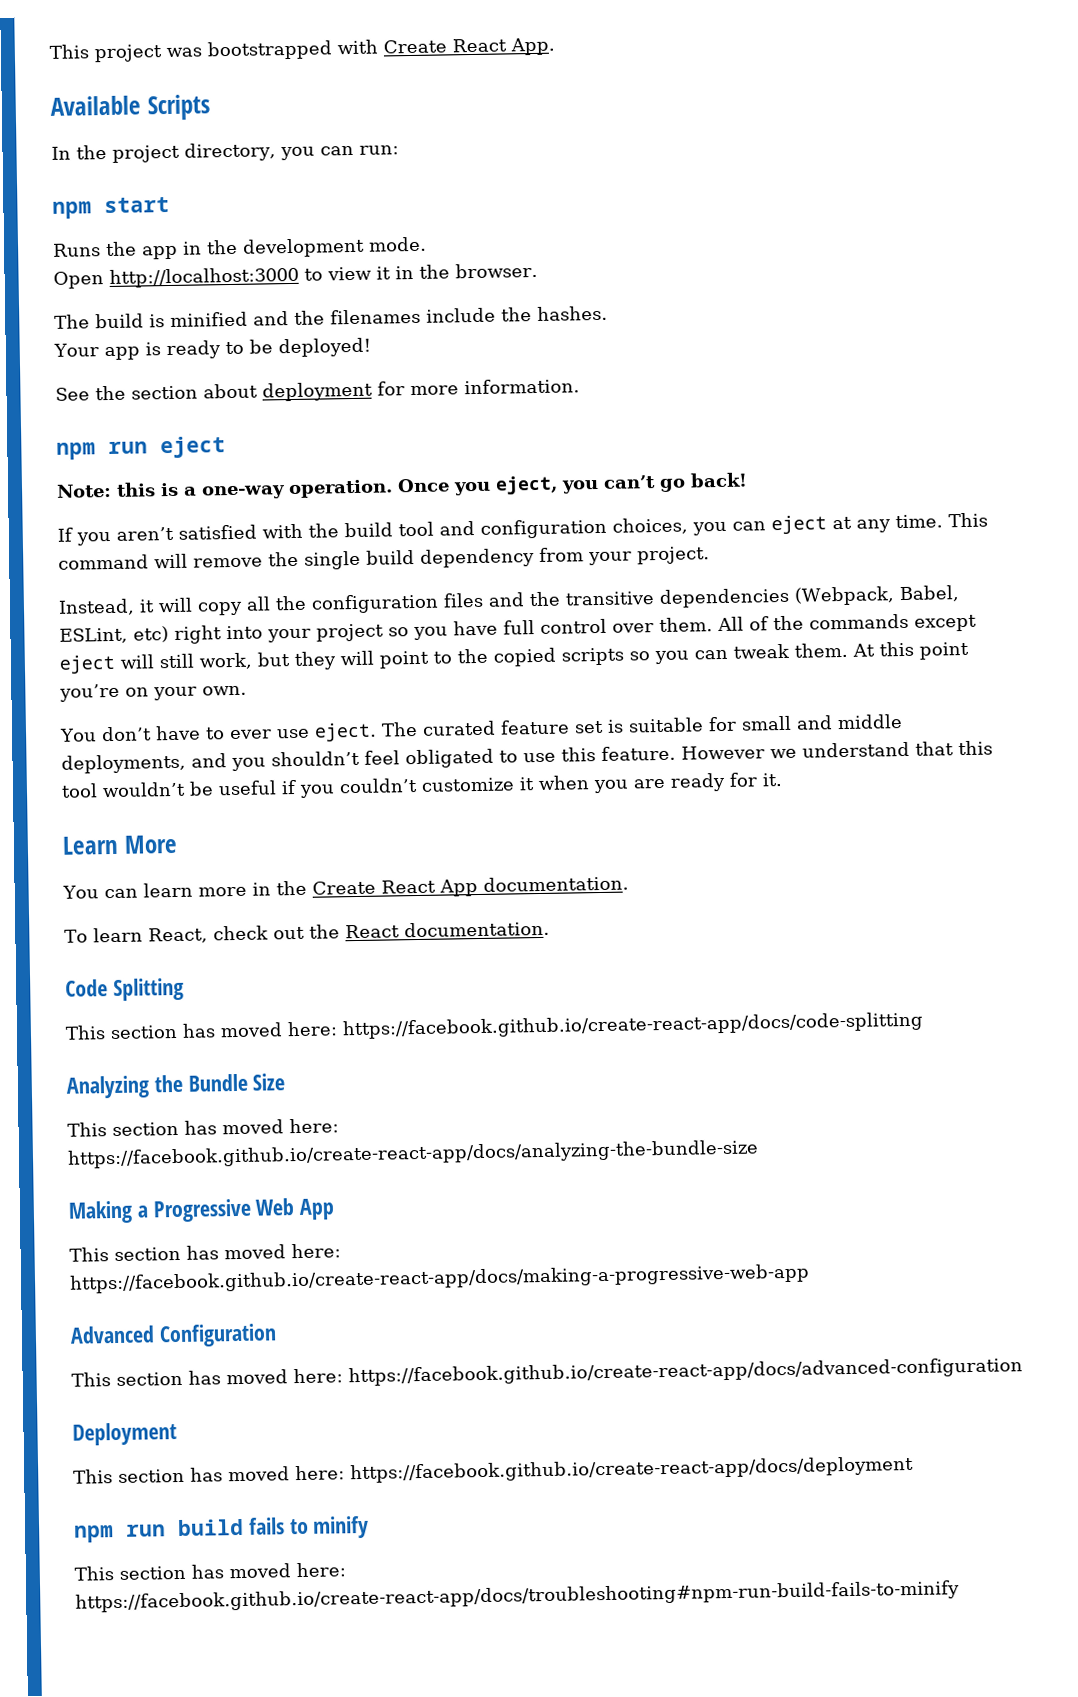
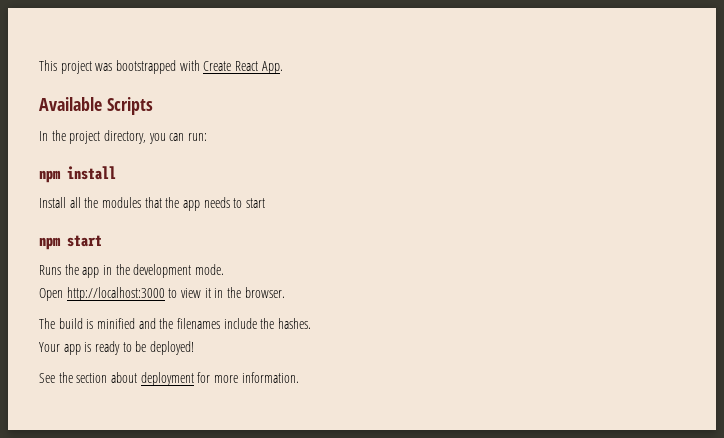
+ npm install
+ Install all the modules that the app needs to start
- npm run eject
- Note: this is a one-way operation. Once you eject, you can’t go back!
- If you aren’t satisfied with the build tool and configuration choices, you can eject at any time. This command will remove the single build dependency from your project.
- Instead, it will copy all the configuration files and the transitive dependencies (Webpack, Babel, ESLint, etc) right into your project so you have full control over them. All of the commands except eject will still work, but they will point to the copied scripts so you can tweak them. At this point you’re on your own.
- You don’t have to ever use eject. The curated feature set is suitable for small and middle deployments, and you shouldn’t feel obligated to use this feature. However we understand that this tool wouldn’t be useful if you couldn’t customize it when you are ready for it.
- Learn More
- You can learn more in the Create React App documentation.
- To learn React, check out the React documentation.
- Code Splitting
- This section has moved here: https://facebook.github.io/create-react-app/docs/code-splitting
- Analyzing the Bundle Size
- This section has moved here: https://facebook.github.io/create-react-app/docs/analyzing-the-bundle-size
- Making a Progressive Web App
- This section has moved here: https://facebook.github.io/create-react-app/docs/making-a-progressive-web-app
- Advanced Configuration
- This section has moved here: https://facebook.github.io/create-react-app/docs/advanced-configuration
- Deployment
- This section has moved here: https://facebook.github.io/create-react-app/docs/deployment
- npm run build fails to minify
- This section has moved here: https://facebook.github.io/create-react-app/docs/troubleshooting#npm-run-build-fails-to-minify

